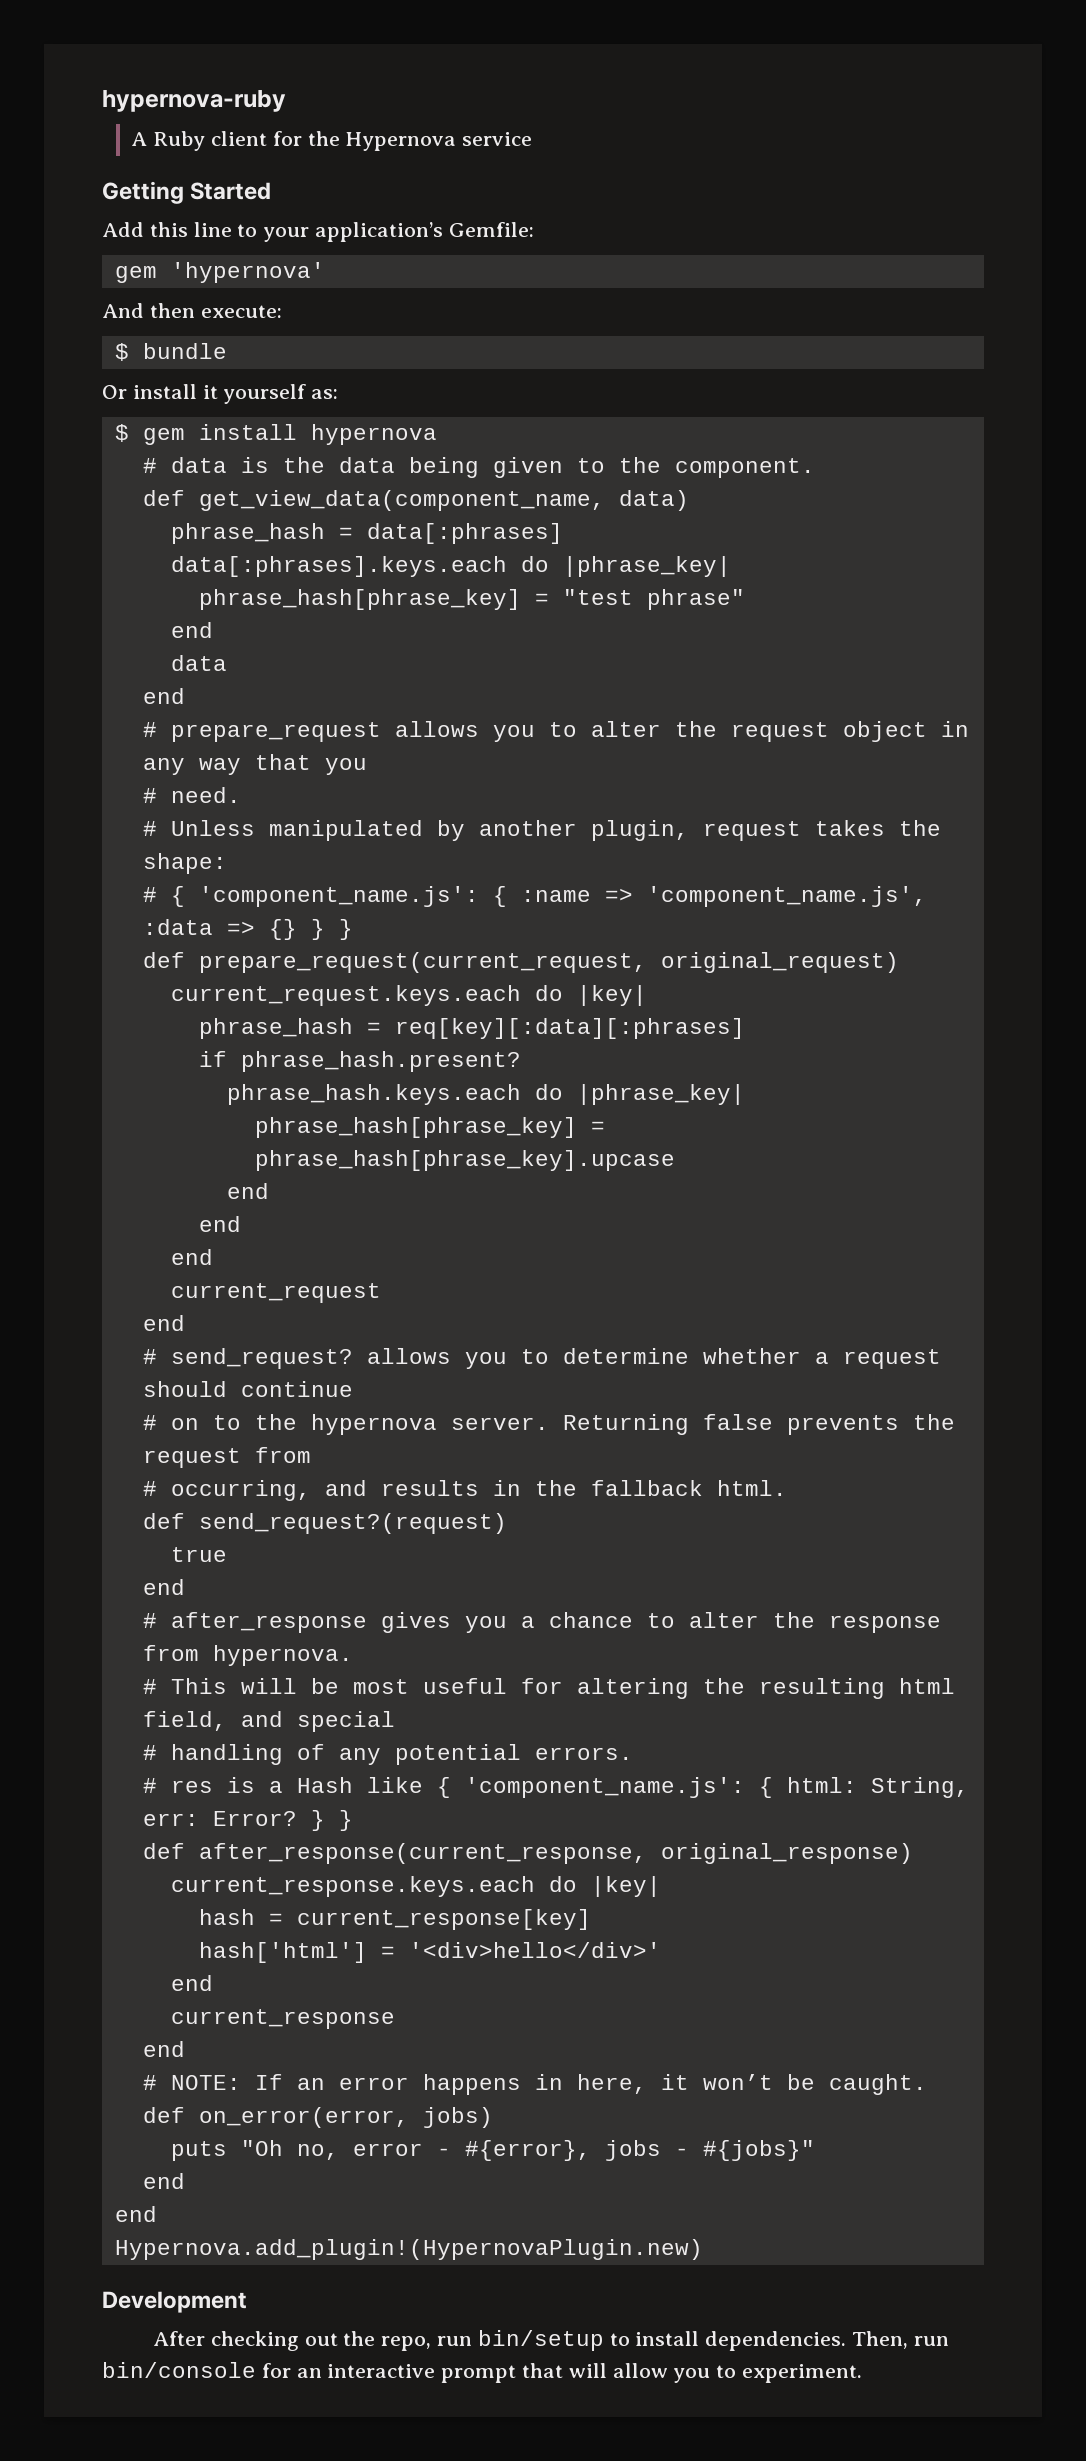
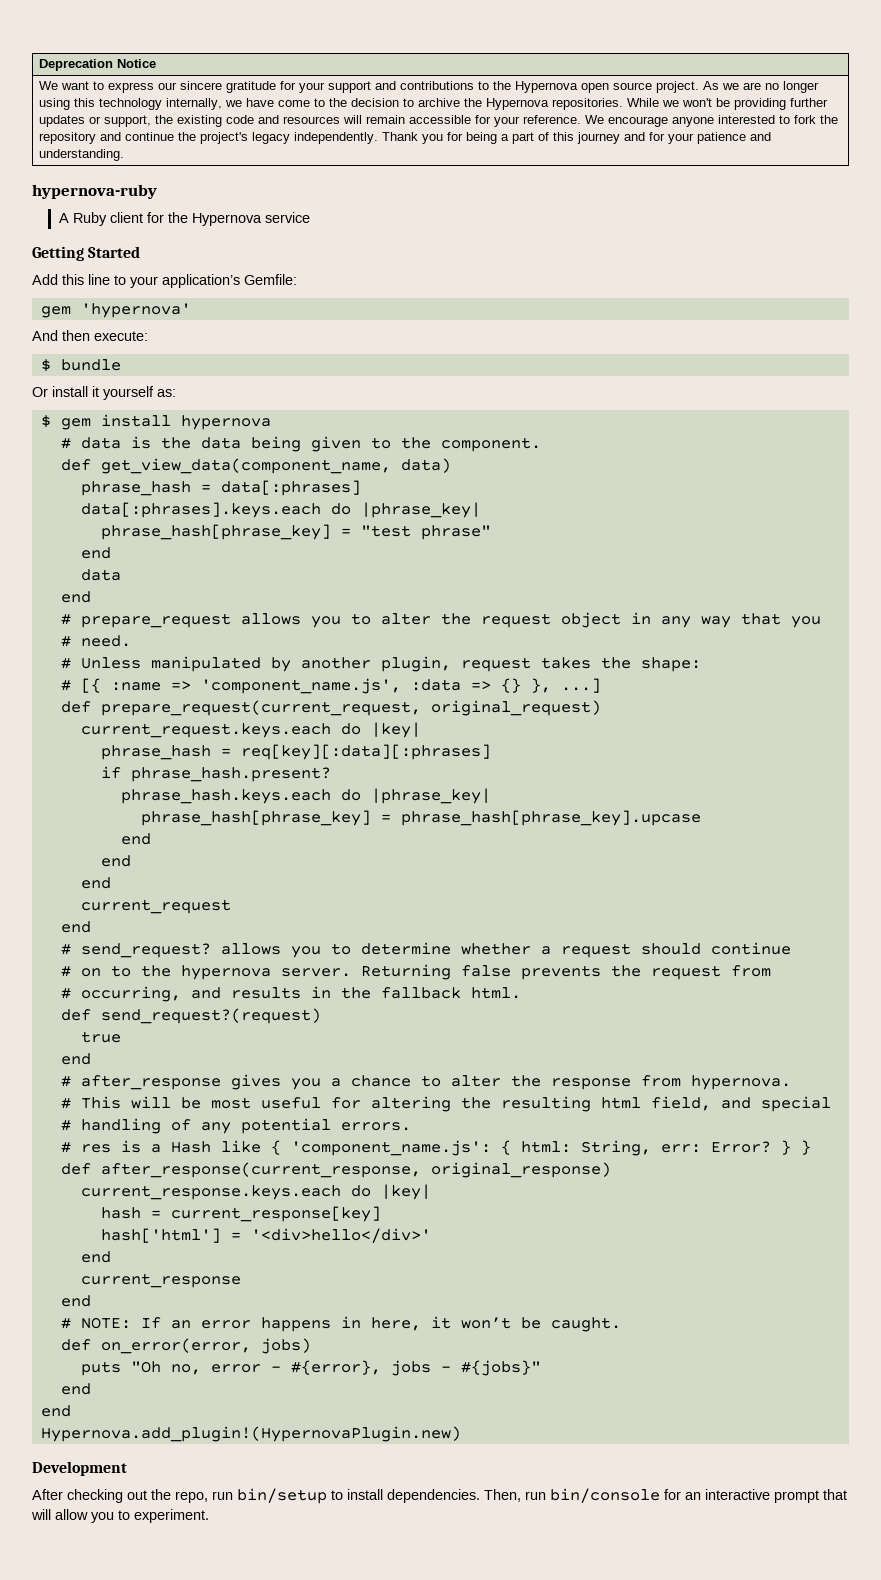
+ Deprecation Notice
+ We want to express our sincere gratitude for your support and contributions to the Hypernova open source project. As we are no longer using this technology internally, we have come to the decision to archive the Hypernova repositories. While we won't be providing further updates or support, the existing code and resources will remain accessible for your reference. We encourage anyone interested to fork the repository and continue the project's legacy independently. Thank you for being a part of this journey and for your patience and understanding.
- # { 'component_name.js': { :name => 'component_name.js', :data => {} } }
+ # [{ :name => 'component_name.js', :data => {} }, ...]

